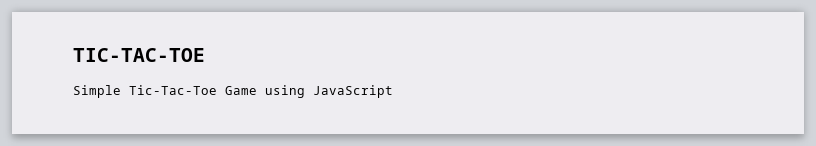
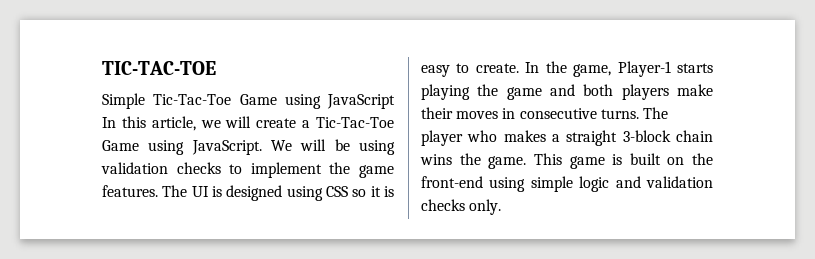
- Simple Tic-Tac-Toe Game using JavaScript
+ Simple Tic-Tac-Toe Game using JavaScript In this article, we will create a Tic-Tac-Toe Game using JavaScript. We will be using validation checks to implement the game features. The UI is designed using CSS so it is easy to create. In the game, Player-1 starts playing the game and both players make their moves in consecutive turns. The player who makes a straight 3-block chain wins the game. This game is built on the front-end using simple logic and validation checks only.

